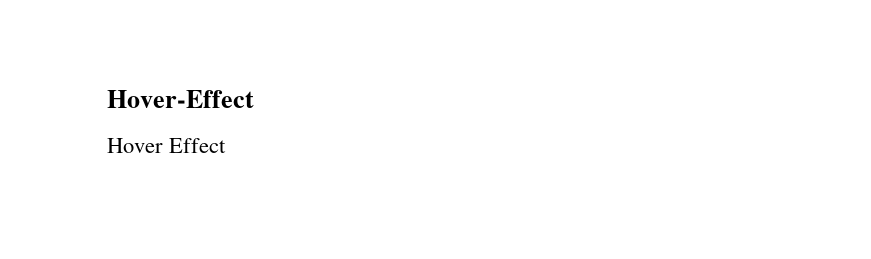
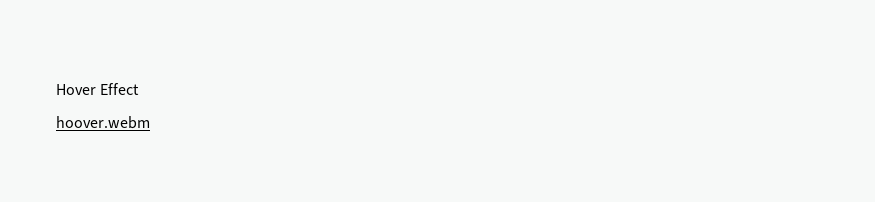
- Hover-Effect
+ hoover.webm

